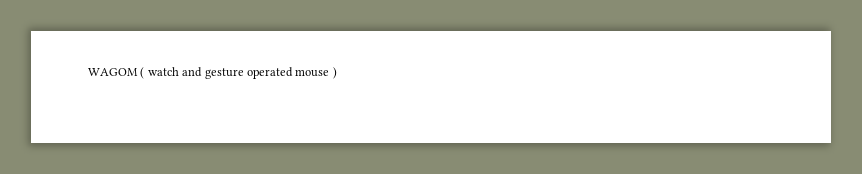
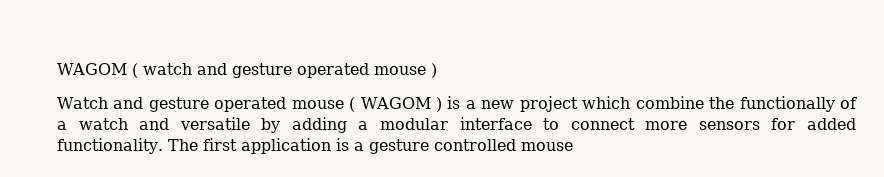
+ Watch and gesture operated mouse ( WAGOM ) is a new project which combine the functionally of a watch and versatile by adding a modular interface to connect more sensors for added functionality. The first application is a gesture controlled mouse

